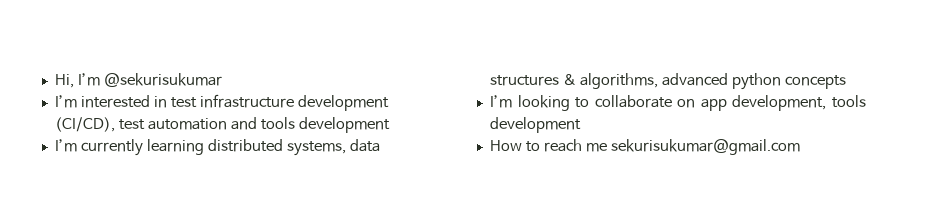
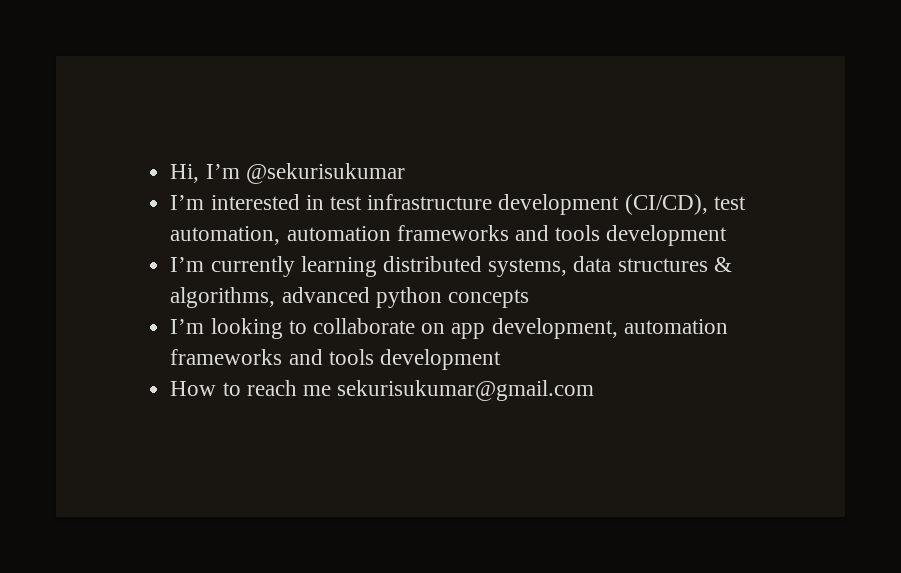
- I’m interested in test infrastructure development (CI/CD), test automation and tools development
+ I’m interested in test infrastructure development (CI/CD), test automation, automation frameworks and tools development
- I’m looking to collaborate on app development, tools development
+ I’m looking to collaborate on app development, automation frameworks and tools development

